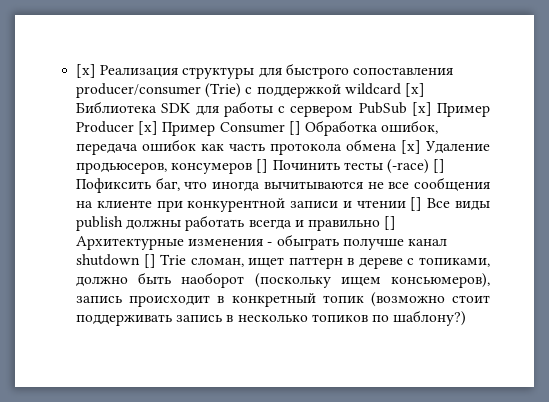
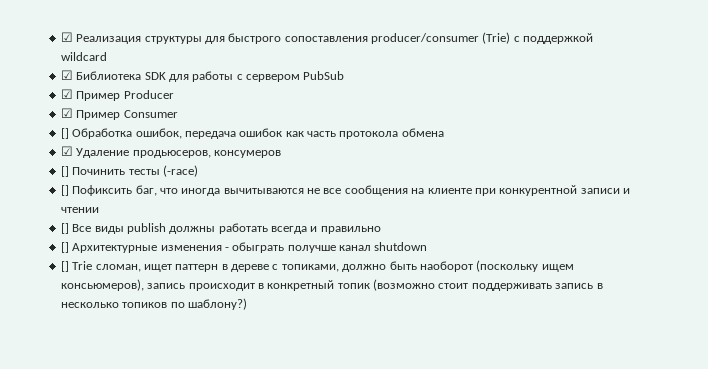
- [x] Реализация структуры для быстрого сопоставления producer/consumer (Trie) с поддержкой wildcard [x] Библиотека SDK для работы с сервером PubSub [x] Пример Producer [x] Пример Consumer [] Обработка ошибок, передача ошибок как часть протокола обмена [x] Удаление продьюсеров, консумеров [] Починить тесты (-race) [] Пофиксить баг, что иногда вычитываются не все сообщения на клиенте при конкурентной записи и чтении [] Все виды publish должны работать всегда и правильно [] Архитектурные изменения - обыграть получше канал shutdown [] Trie сломан, ищет паттерн в дереве с топиками, должно быть наоборот (поскольку ищем консьюмеров), запись происходит в конкретный топик (возможно стоит поддерживать запись в несколько топиков по шаблону?)
+ ☑ Реализация структуры для быстрого сопоставления producer/consumer (Trie) с поддержкой wildcard
+ ☑ Библиотека SDK для работы с сервером PubSub
+ ☑ Пример Producer
+ ☑ Пример Consumer
+ [] Обработка ошибок, передача ошибок как часть протокола обмена
+ ☑ Удаление продьюсеров, консумеров
+ [] Починить тесты (-race)
+ [] Пофиксить баг, что иногда вычитываются не все сообщения на клиенте при конкурентной записи и чтении
+ [] Все виды publish должны работать всегда и правильно
+ [] Архитектурные изменения - обыграть получше канал shutdown
+ [] Trie сломан, ищет паттерн в дереве с топиками, должно быть наоборот (поскольку ищем консьюмеров), запись происходит в конкретный топик (возможно стоит поддерживать запись в несколько топиков по шаблону?)

